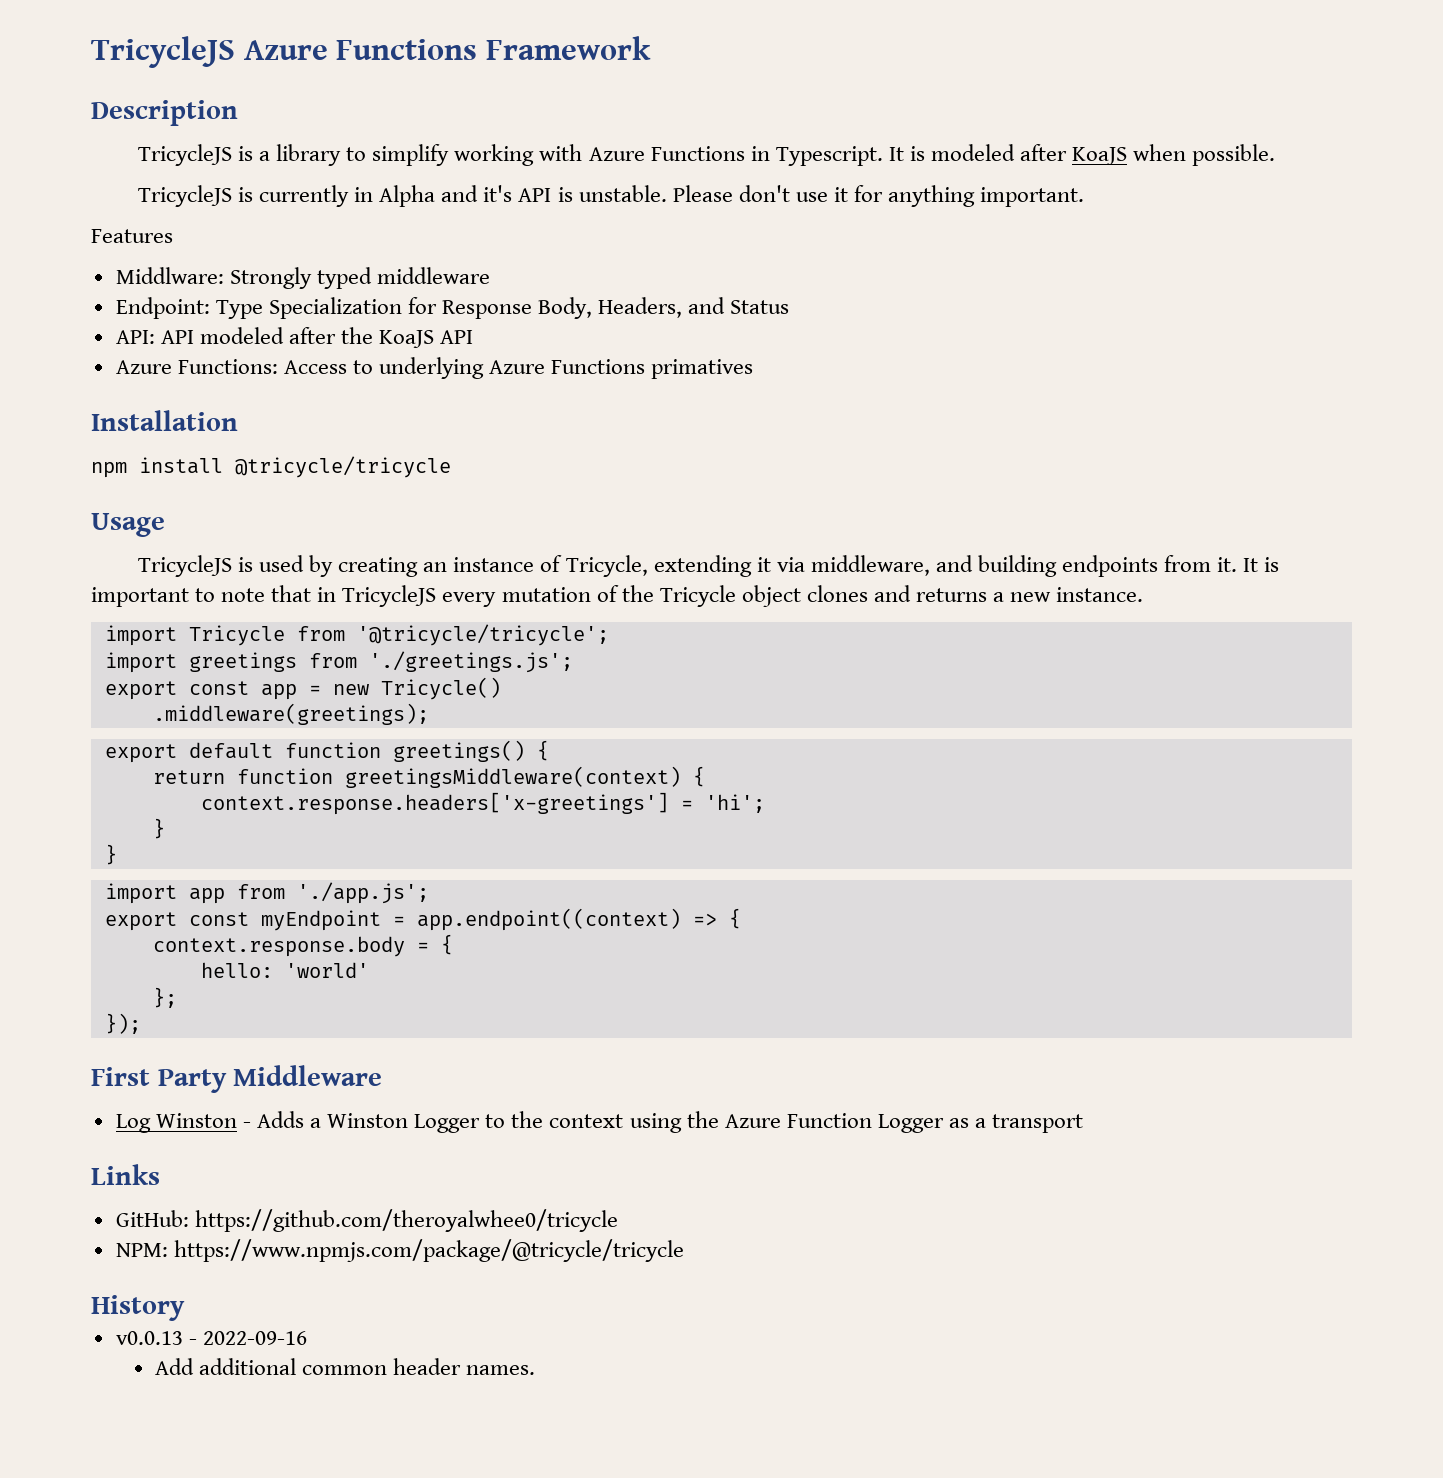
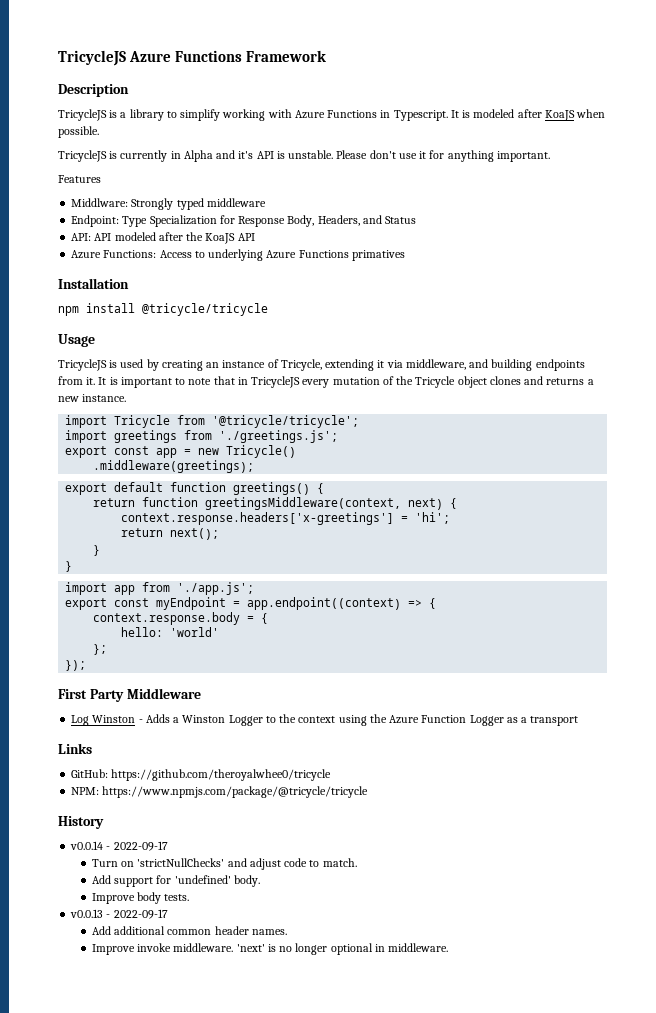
- return function greetingsMiddleware(context) {
+ return function greetingsMiddleware(context, next) {
+ return next();
+ v0.0.14 - 2022-09-17
+ Turn on 'strictNullChecks' and adjust code to match.
+ Add support for 'undefined' body.
+ Improve body tests.
- v0.0.13 - 2022-09-16
+ v0.0.13 - 2022-09-17
+ Improve invoke middleware. 'next' is no longer optional in middleware.

